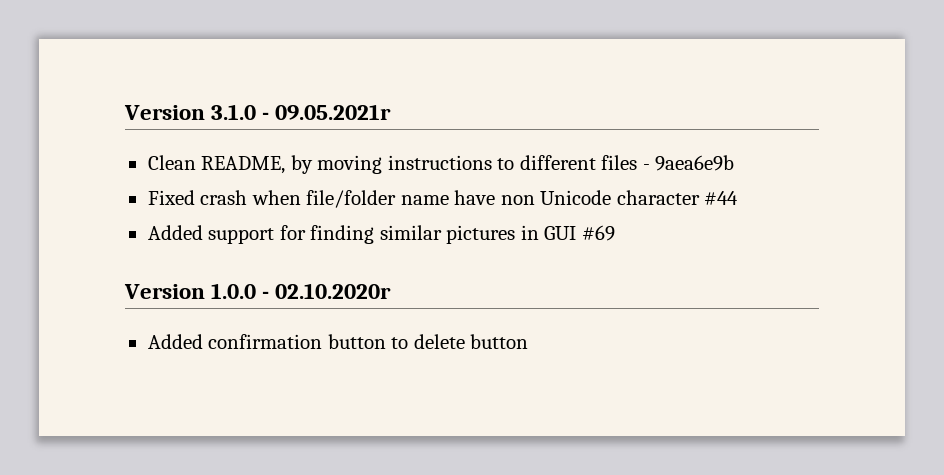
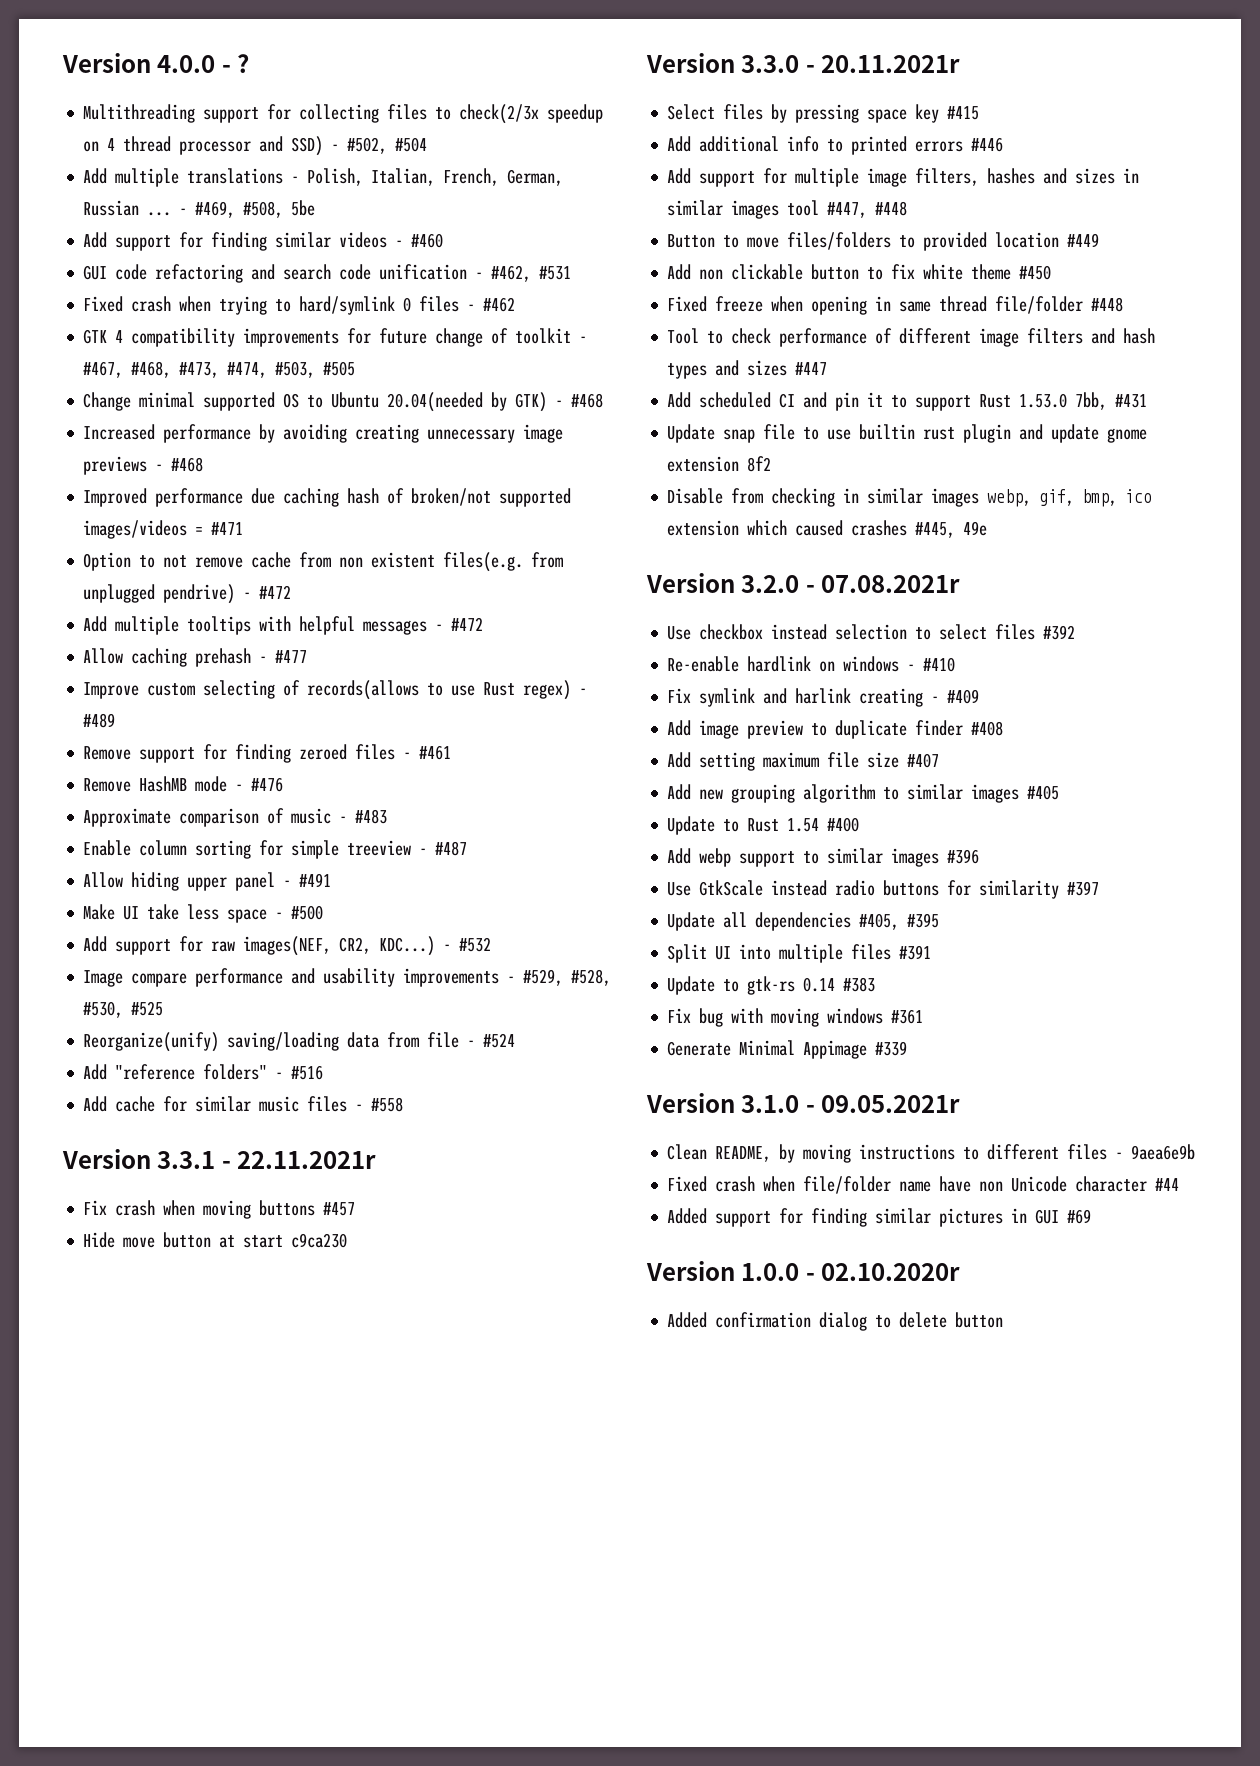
+ Version 4.0.0 - ?
+ Multithreading support for collecting files to check(2/3x speedup on 4 thread processor and SSD) - #502, #504
+ Add multiple translations - Polish, Italian, French, German, Russian ... - #469, #508, 5be
+ Add support for finding similar videos - #460
+ GUI code refactoring and search code unification - #462, #531
+ Fixed crash when trying to hard/symlink 0 files - #462
+ GTK 4 compatibility improvements for future change of toolkit - #467, #468, #473, #474, #503, #505
+ Change minimal supported OS to Ubuntu 20.04(needed by GTK) - #468
+ Increased performance by avoiding creating unnecessary image previews - #468
+ Improved performance due caching hash of broken/not supported images/videos = #471
+ Option to not remove cache from non existent files(e.g. from unplugged pendrive) - #472
+ Add multiple tooltips with helpful messages - #472
+ Allow caching prehash - #477
+ Improve custom selecting of records(allows to use Rust regex) - #489
+ Remove support for finding zeroed files - #461
+ Remove HashMB mode - #476
+ Approximate comparison of music - #483
+ Enable column sorting for simple treeview - #487
+ Allow hiding upper panel - #491
+ Make UI take less space - #500
+ Add support for raw images(NEF, CR2, KDC...) - #532
+ Image compare performance and usability improvements - #529, #528, #530, #525
+ Reorganize(unify) saving/loading data from file - #524
+ Add "reference folders" - #516
+ Add cache for similar music files - #558
+ Version 3.3.1 - 22.11.2021r
+ Fix crash when moving buttons #457
+ Hide move button at start c9ca230
+ Version 3.3.0 - 20.11.2021r
+ Select files by pressing space key #415
+ Add additional info to printed errors #446
+ Add support for multiple image filters, hashes and sizes in similar images tool #447, #448
+ Button to move files/folders to provided location #449
+ Add non clickable button to fix white theme #450
+ Fixed freeze when opening in same thread file/folder #448
+ Tool to check performance of different image filters and hash types and sizes #447
+ Add scheduled CI and pin it to support Rust 1.53.0 7bb, #431
+ Update snap file to use builtin rust plugin and update gnome extension 8f2
+ Disable from checking in similar images webp, gif, bmp, ico extension which caused crashes #445, 49e
+ Version 3.2.0 - 07.08.2021r
+ Use checkbox instead selection to select files #392
+ Re-enable hardlink on windows - #410
+ Fix symlink and harlink creating - #409
+ Add image preview to duplicate finder #408
+ Add setting maximum file size #407
+ Add new grouping algorithm to similar images #405
+ Update to Rust 1.54 #400
+ Add webp support to similar images #396
+ Use GtkScale instead radio buttons for similarity #397
+ Update all dependencies #405, #395
+ Split UI into multiple files #391
+ Update to gtk-rs 0.14 #383
+ Fix bug with moving windows #361
+ Generate Minimal Appimage #339
- Added confirmation button to delete button
+ Added confirmation dialog to delete button

